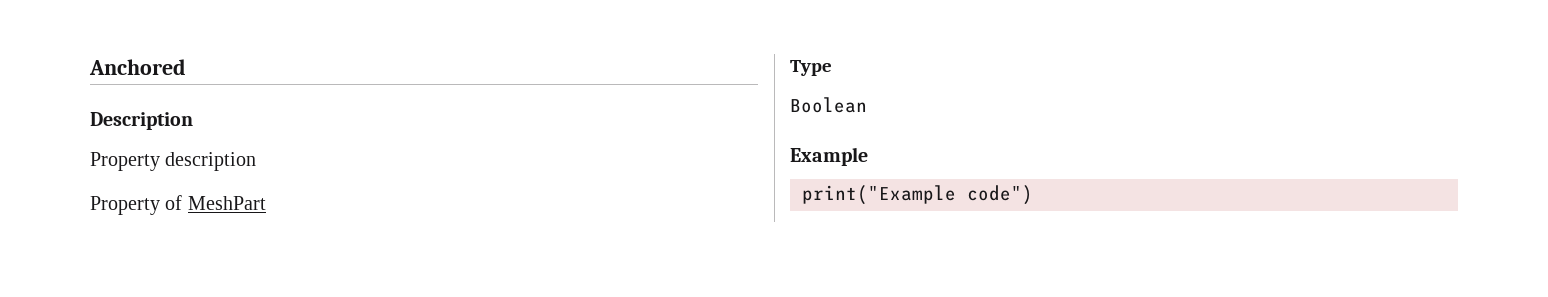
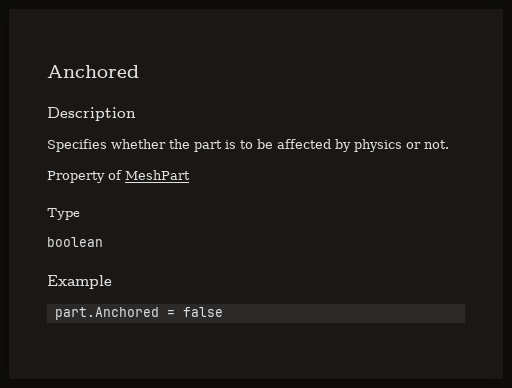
- Property description
+ Specifies whether the part is to be affected by physics or not.
- Boolean
+ boolean
- print("Example code")
+ part.Anchored = false

